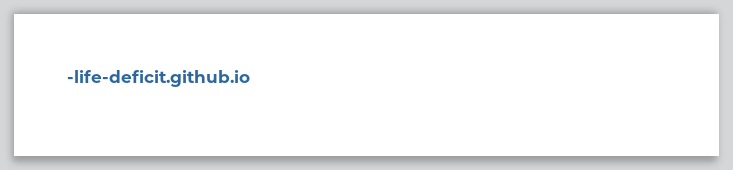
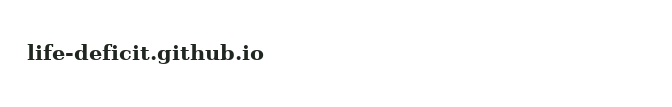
- -life-deficit.github.io
+ life-deficit.github.io

